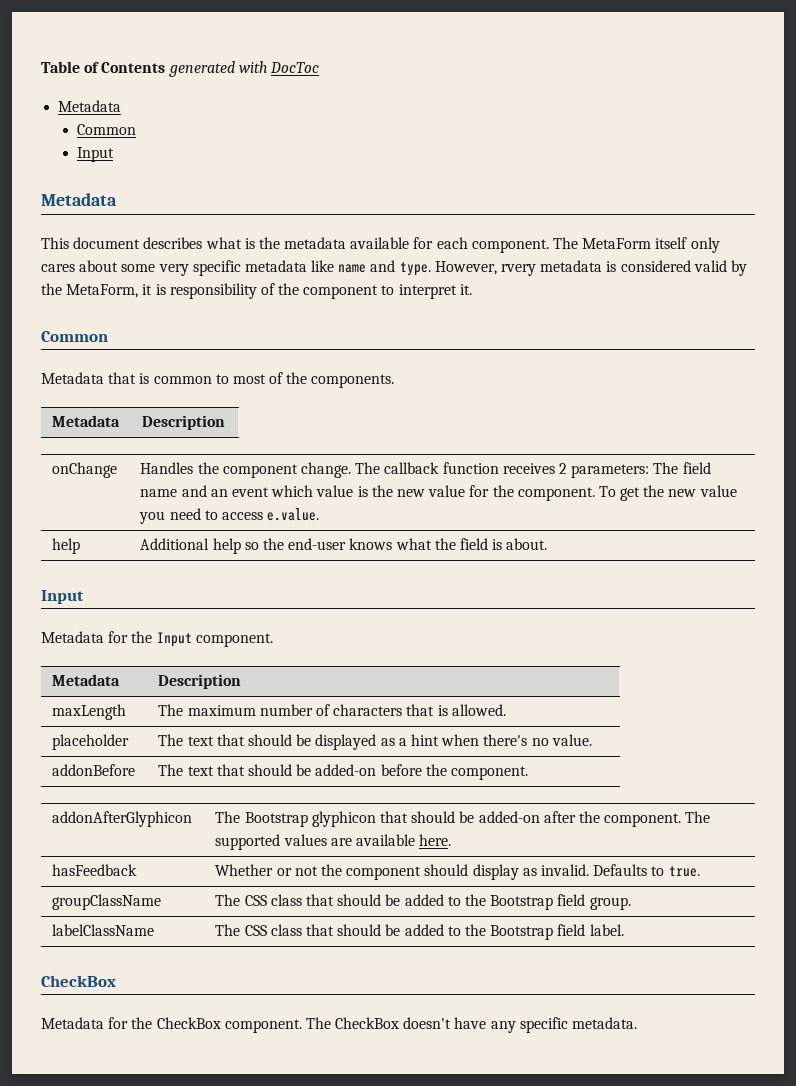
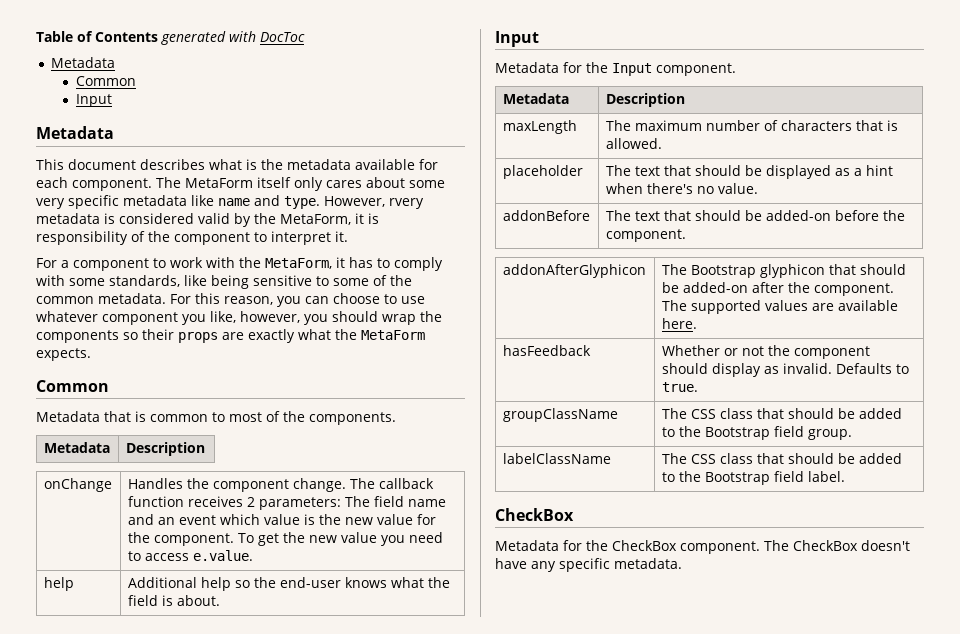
+ For a component to work with the MetaForm, it has to comply with some standards, like being sensitive to some of the common metadata. For this reason, you can choose to use whatever component you like, however, you should wrap the components so their props are exactly what the MetaForm expects.

